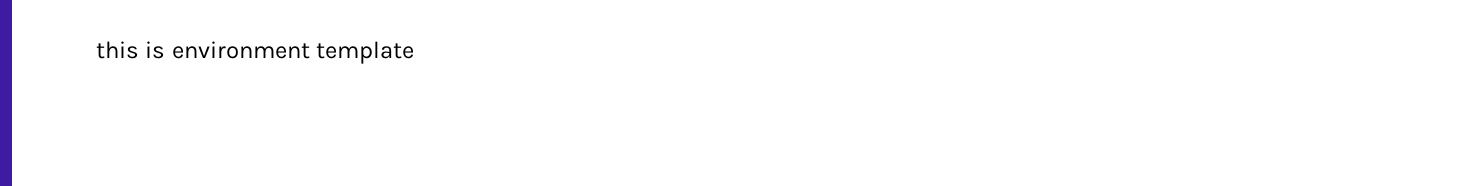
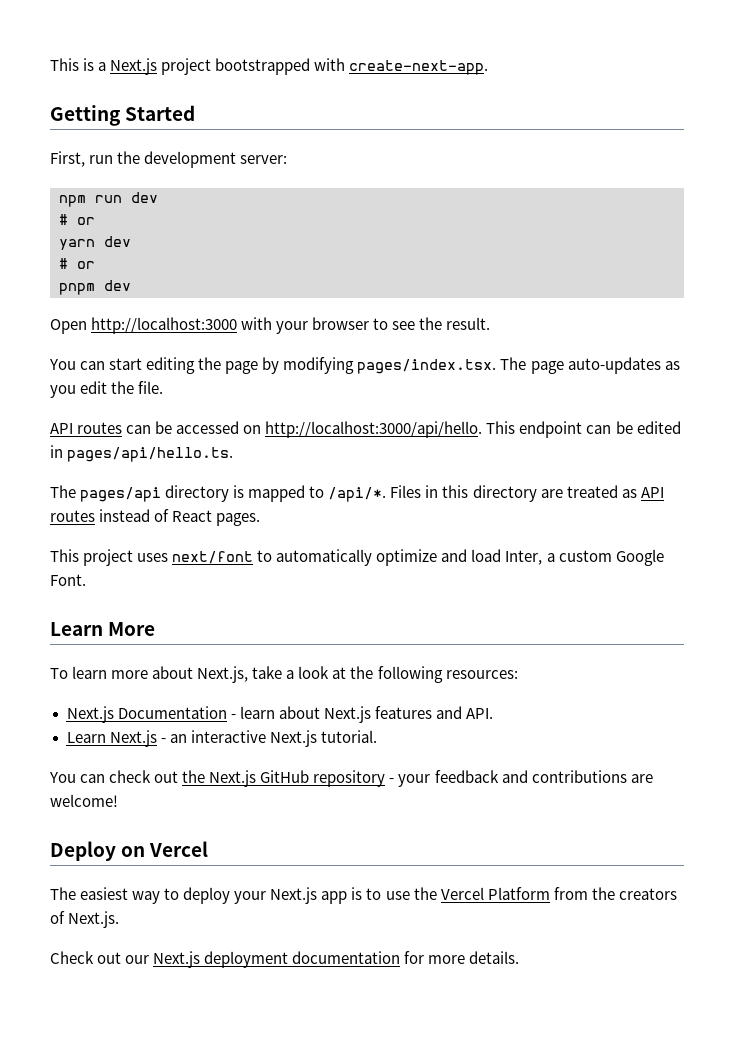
- this is environment template
+ This is a Next.js project bootstrapped with create-next-app.
+ Getting Started
+ First, run the development server:
+ npm run dev
+ # or
+ yarn dev
+ # or
+ pnpm dev
+ Open http://localhost:3000 with your browser to see the result.
+ You can start editing the page by modifying pages/index.tsx. The page auto-updates as you edit the file.
+ API routes can be accessed on http://localhost:3000/api/hello. This endpoint can be edited in pages/api/hello.ts.
+ The pages/api directory is mapped to /api/*. Files in this directory are treated as API routes instead of React pages.
+ This project uses next/font to automatically optimize and load Inter, a custom Google Font.
+ Learn More
+ To learn more about Next.js, take a look at the following resources:
+ Next.js Documentation - learn about Next.js features and API.
+ Learn Next.js - an interactive Next.js tutorial.
+ You can check out the Next.js GitHub repository - your feedback and contributions are welcome!
+ Deploy on Vercel
+ The easiest way to deploy your Next.js app is to use the Vercel Platform from the creators of Next.js.
+ Check out our Next.js deployment documentation for more details.

